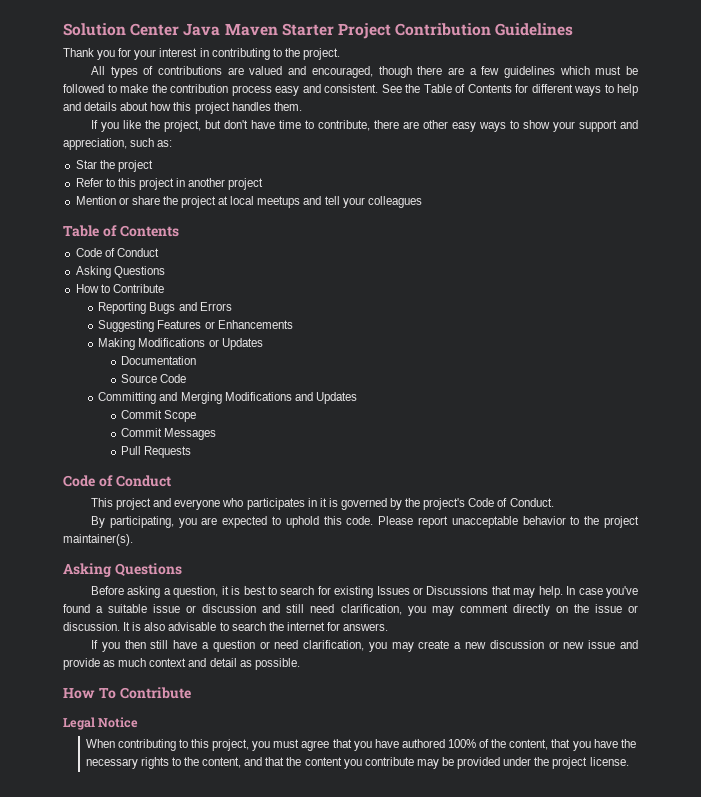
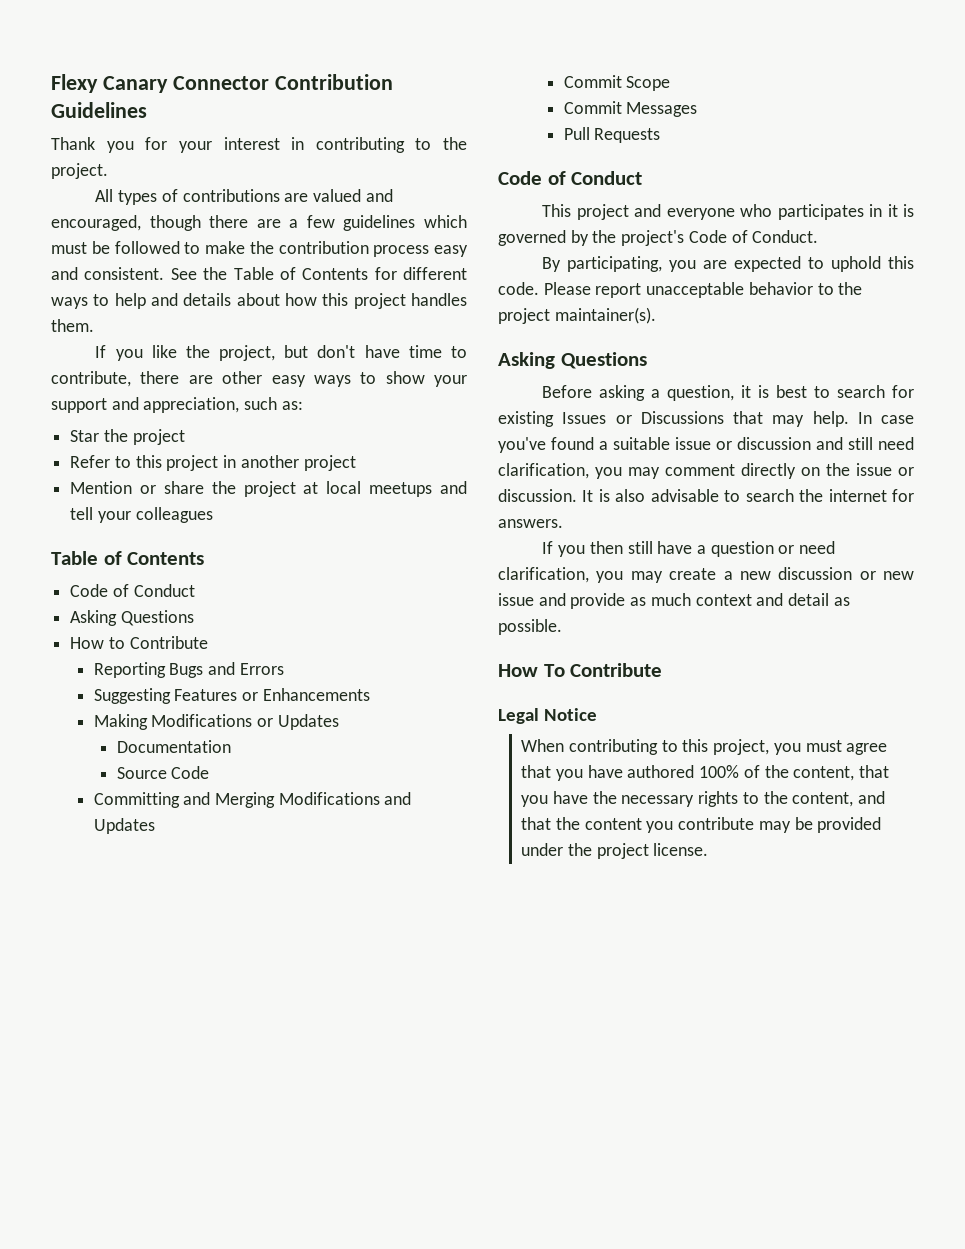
- Solution Center Java Maven Starter Project Contribution Guidelines
+ Flexy Canary Connector Contribution Guidelines

